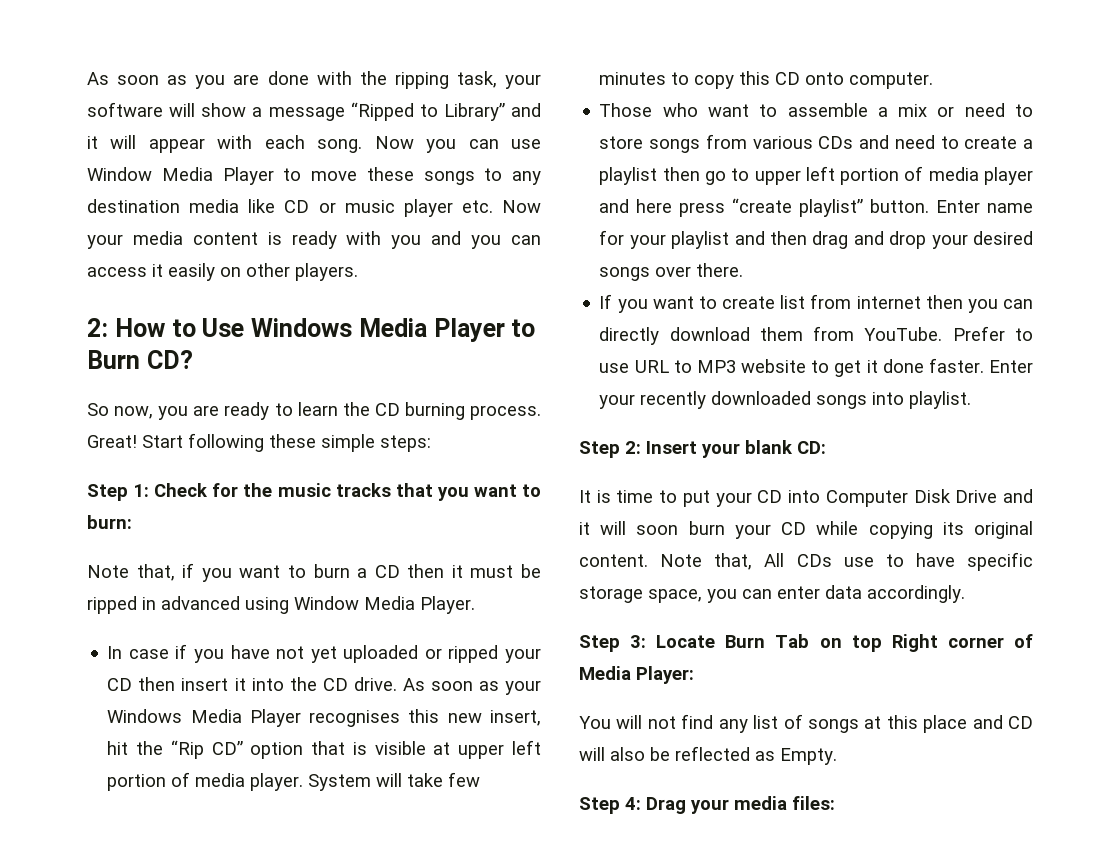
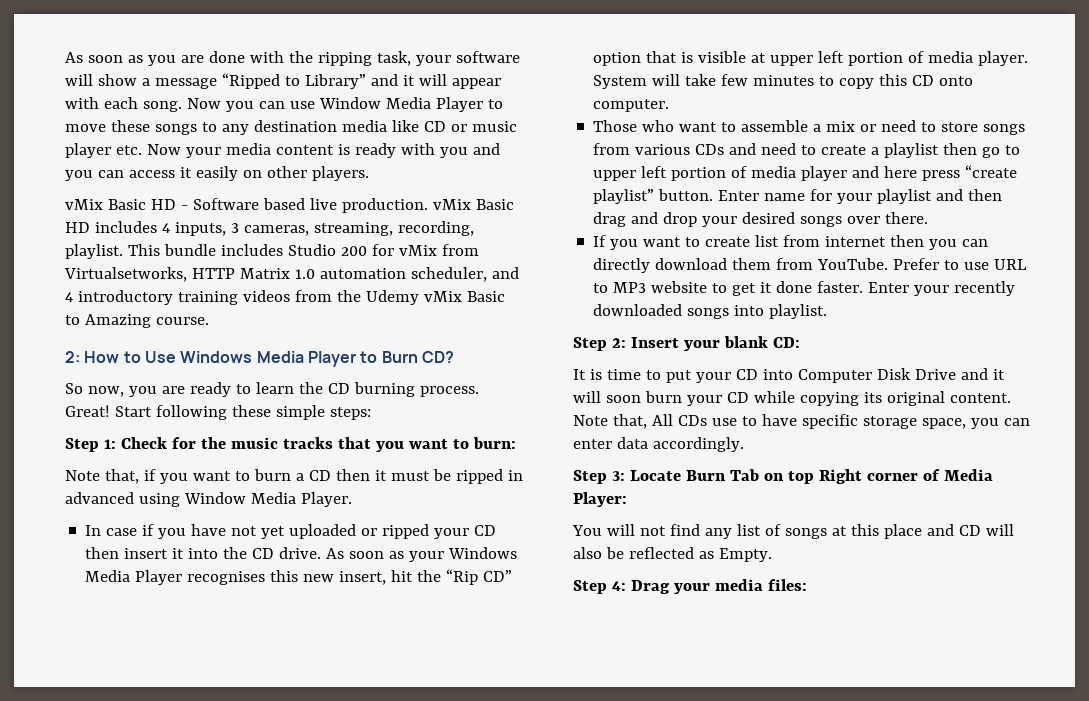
+ vMix Basic HD - Software based live production. vMix Basic HD includes 4 inputs, 3 cameras, streaming, recording, playlist. This bundle includes Studio 200 for vMix from Virtualsetworks, HTTP Matrix 1.0 automation scheduler, and 4 introductory training videos from the Udemy vMix Basic to Amazing course.

